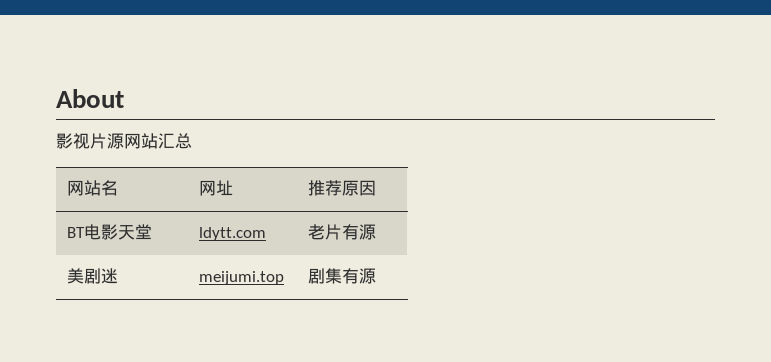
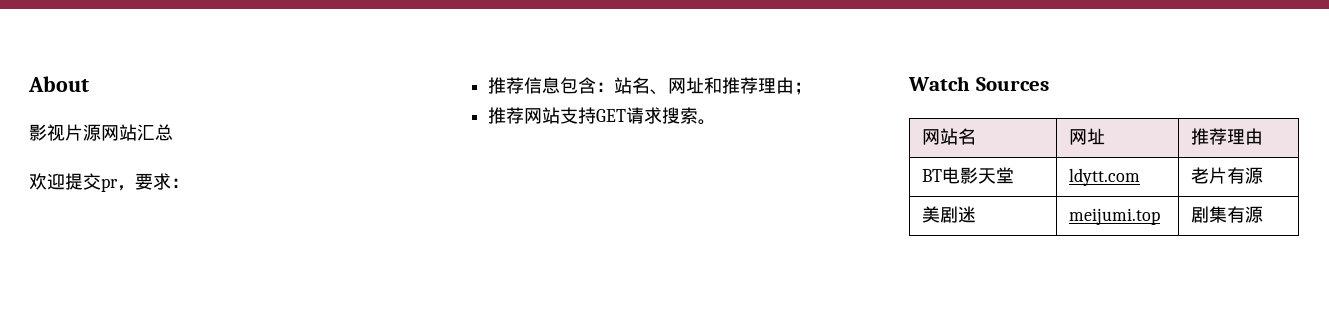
+ 欢迎提交pr，要求：
+ 推荐信息包含：站名、网址和推荐理由；
+ 推荐网站支持GET请求搜索。
+ Watch Sources
- 网站名 | 网址 | 推荐原因
+ 网站名 | 网址 | 推荐理由

